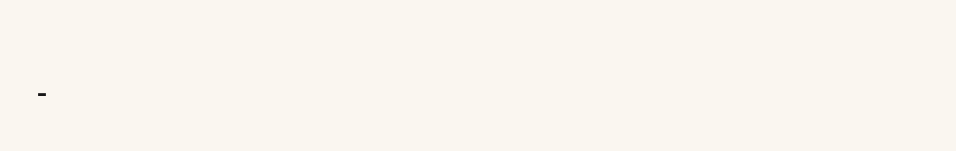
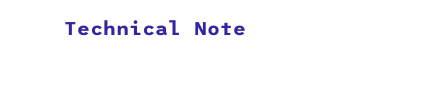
- -
+ Technical Note

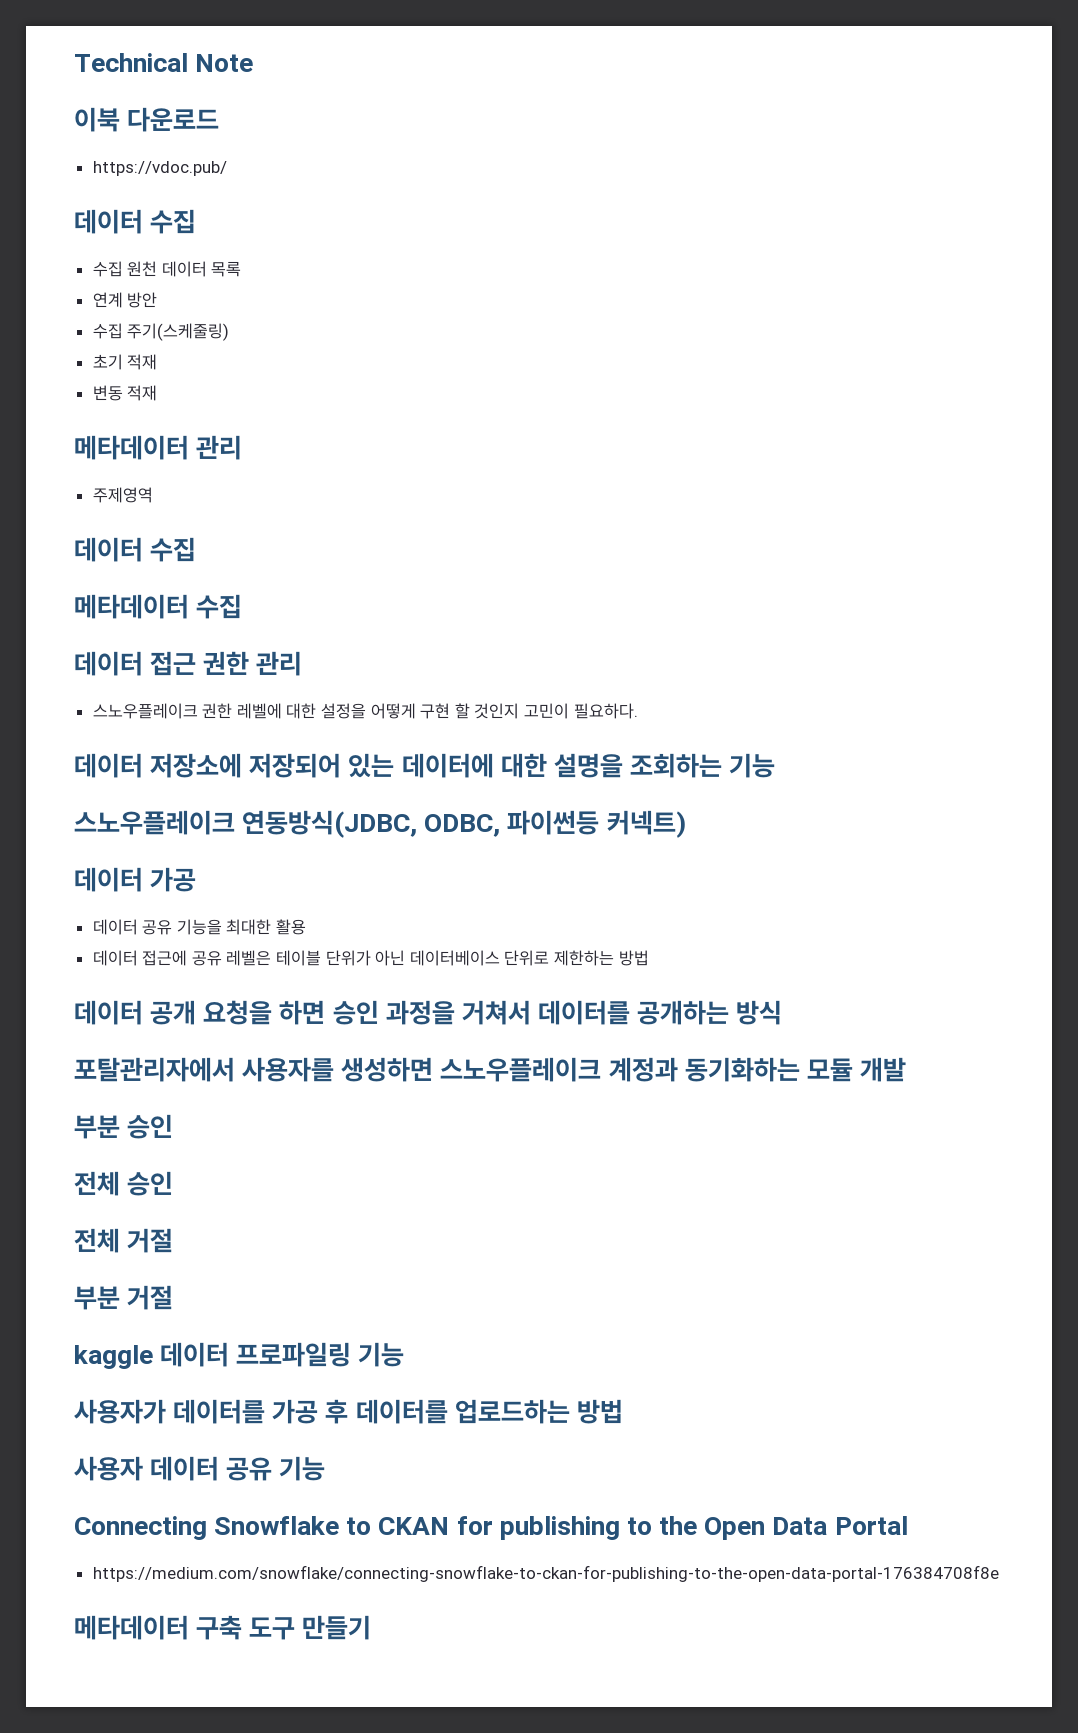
+ 이북 다운로드
+ https://vdoc.pub/
+ 데이터 수집
+ 수집 원천 데이터 목록
+ 연계 방안
+ 수집 주기(스케줄링)
+ 초기 적재
+ 변동 적재
+ 메타데이터 관리
+ 주제영역
+ 데이터 수집
+ 메타데이터 수집
+ 데이터 접근 권한 관리
+ 스노우플레이크 권한 레벨에 대한 설정을 어떻게 구현 할 것인지 고민이 필요하다.
+ 데이터 저장소에 저장되어 있는 데이터에 대한 설명을 조회하는 기능
+ 스노우플레이크 연동방식(JDBC, ODBC, 파이썬등 커넥트)
+ 데이터 가공
+ 데이터 공유 기능을 최대한 활용
+ 데이터 접근에 공유 레벨은 테이블 단위가 아닌 데이터베이스 단위로 제한하는 방법
+ 데이터 공개 요청을 하면 승인 과정을 거쳐서 데이터를 공개하는 방식
+ 포탈관리자에서 사용자를 생성하면 스노우플레이크 계정과 동기화하는 모듈 개발
+ 부분 승인
+ 전체 승인
+ 전체 거절
+ 부분 거절
+ kaggle 데이터 프로파일링 기능
+ 사용자가 데이터를 가공 후 데이터를 업로드하는 방법
+ 사용자 데이터 공유 기능
+ Connecting Snowflake to CKAN for publishing to the Open Data Portal
+ https://medium.com/snowflake/connecting-snowflake-to-ckan-for-publishing-to-the-open-data-portal-176384708f8e
+ 메타데이터 구축 도구 만들기

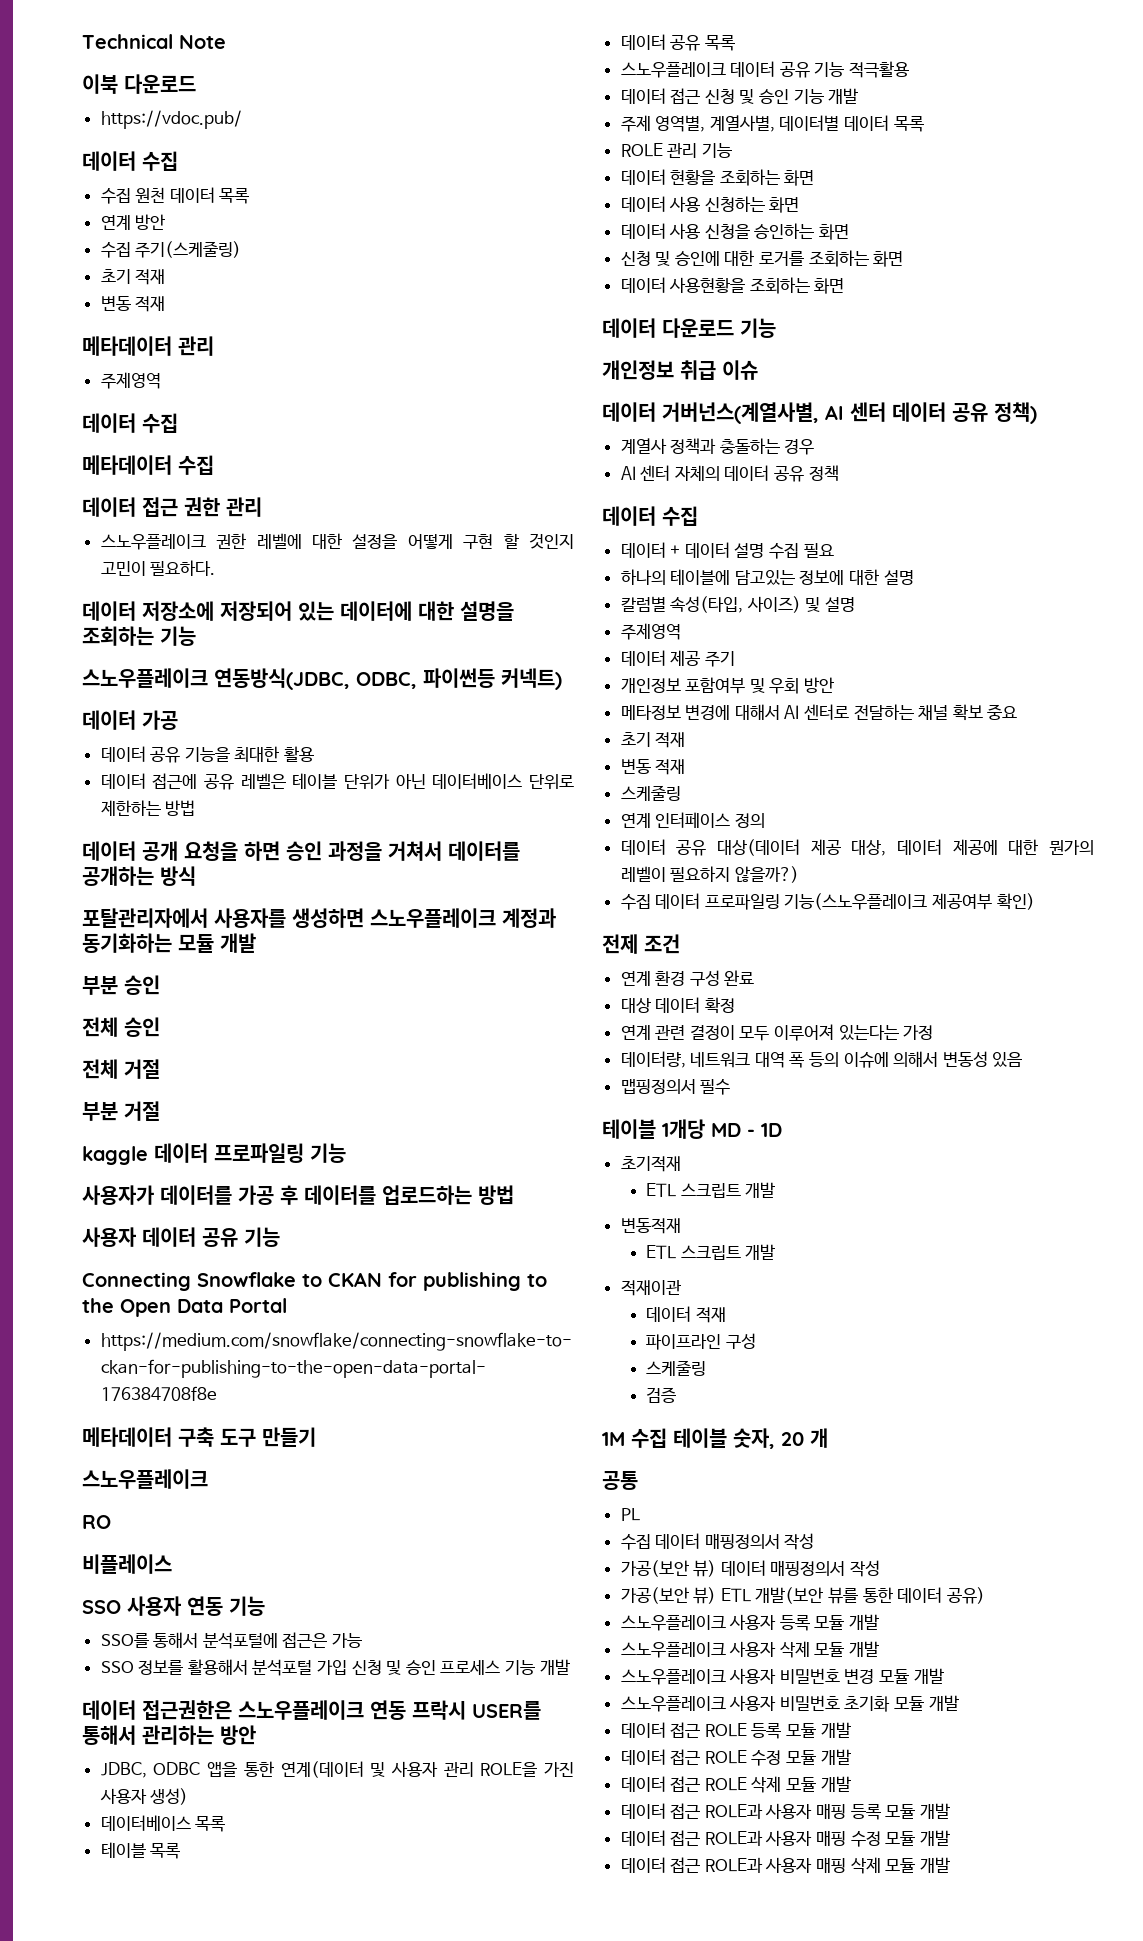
  메타데이터 구축 도구 만들기
+ 스노우플레이크
+ RO
+ 비플레이스
+ SSO 사용자 연동 기능
+ SSO를 통해서 분석포털에 접근은 가능
+ SSO 정보를 활용해서 분석포털 가입 신청 및 승인 프로세스 기능 개발
+ 데이터 접근권한은 스노우플레이크 연동 프락시 USER를 통해서 관리하는 방안
+ JDBC, ODBC 앱을 통한 연계(데이터 및 사용자 관리 ROLE을 가진 사용자 생성)
+ 데이터베이스 목록
+ 테이블 목록
+ 데이터 공유 목록
+ 스노우플레이크 데이터 공유 기능 적극활용
+ 데이터 접근 신청 및 승인 기능 개발
+ 주제 영역별, 계열사별, 데이터별 데이터 목록
+ ROLE 관리 기능
+ 데이터 현황을 조회하는 화면
+ 데이터 사용 신청하는 화면
+ 데이터 사용 신청을 승인하는 화면
+ 신청 및 승인에 대한 로거를 조회하는 화면
+ 데이터 사용현황을 조회하는 화면
+ 데이터 다운로드 기능
+ 개인정보 취급 이슈
+ 데이터 거버넌스(계열사별, AI 센터 데이터 공유 정책)
+ 계열사 정책과 충돌하는 경우
+ AI 센터 자체의 데이터 공유 정책
+ 데이터 수집
+ 데이터 + 데이터 설명 수집 필요
+ 하나의 테이블에 담고있는 정보에 대한 설명
+ 칼럼별 속성(타입, 사이즈) 및 설명
+ 주제영역
+ 데이터 제공 주기
+ 개인정보 포함여부 및 우회 방안
+ 메타정보 변경에 대해서 AI 센터로 전달하는 채널 확보 중요
+ 초기 적재
+ 변동 적재
+ 스케줄링
+ 연계 인터페이스 정의
+ 데이터 공유 대상(데이터 제공 대상, 데이터 제공에 대한 뭔가의 레벨이 필요하지 않을까?)
+ 수집 데이터 프로파일링 기능(스노우플레이크 제공여부 확인)
+ 전제 조건
+ 연계 환경 구성 완료
+ 대상 데이터 확정
+ 연계 관련 결정이 모두 이루어져 있는다는 가정
+ 데이터량, 네트워크 대역 폭 등의 이슈에 의해서 변동성 있음
+ 맵핑정의서 필수
+ 테이블 1개당 MD - 1D
+ 초기적재
+ ETL 스크립트 개발
+ 변동적재
+ ETL 스크립트 개발
+ 적재이관
+ 데이터 적재
+ 파이프라인 구성
+ 스케줄링
+ 검증
+ 1M 수집 테이블 숫자, 20 개
+ 공통
+ PL
+ 수집 데이터 매핑정의서 작성
+ 가공(보안 뷰) 데이터 매핑정의서 작성
+ 가공(보안 뷰) ETL 개발(보안 뷰를 통한 데이터 공유)
+ 스노우플레이크 사용자 등록 모듈 개발
+ 스노우플레이크 사용자 삭제 모듈 개발
+ 스노우플레이크 사용자 비밀번호 변경 모듈 개발
+ 스노우플레이크 사용자 비밀번호 초기화 모듈 개발
+ 데이터 접근 ROLE 등록 모듈 개발
+ 데이터 접근 ROLE 수정 모듈 개발
+ 데이터 접근 ROLE 삭제 모듈 개발
+ 데이터 접근 ROLE과 사용자 매핑 등록 모듈 개발
+ 데이터 접근 ROLE과 사용자 매핑 수정 모듈 개발
+ 데이터 접근 ROLE과 사용자 매핑 삭제 모듈 개발

